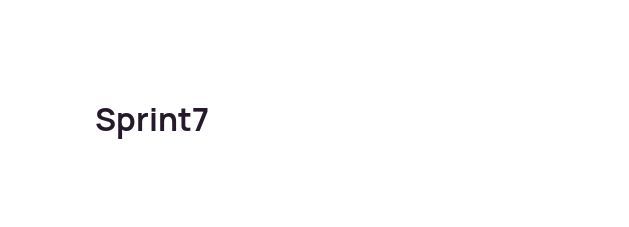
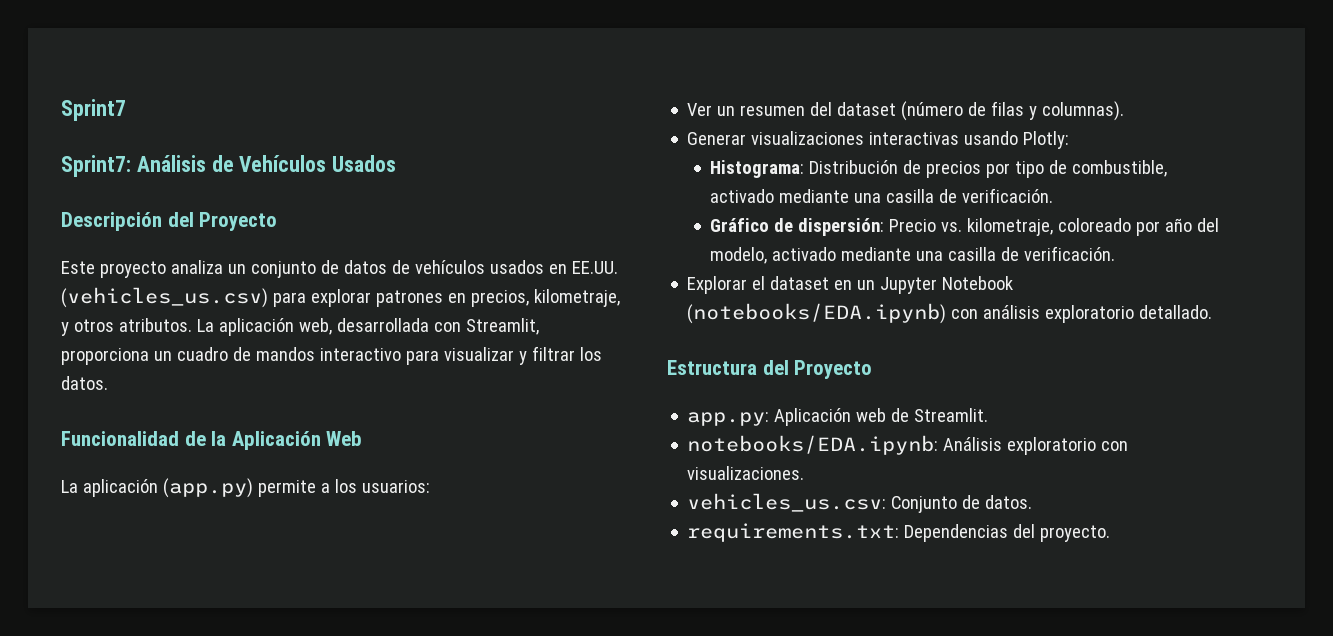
+ Sprint7: Análisis de Vehículos Usados
+ Descripción del Proyecto
+ Este proyecto analiza un conjunto de datos de vehículos usados en EE.UU. (vehicles_us.csv) para explorar patrones en precios, kilometraje, y otros atributos. La aplicación web, desarrollada con Streamlit, proporciona un cuadro de mandos interactivo para visualizar y filtrar los datos.
+ Funcionalidad de la Aplicación Web
+ La aplicación (app.py) permite a los usuarios:
+ Ver un resumen del dataset (número de filas y columnas).
+ Generar visualizaciones interactivas usando Plotly:
+ Histograma: Distribución de precios por tipo de combustible, activado mediante una casilla de verificación.
+ Gráfico de dispersión: Precio vs. kilometraje, coloreado por año del modelo, activado mediante una casilla de verificación.
+ Explorar el dataset en un Jupyter Notebook (notebooks/EDA.ipynb) con análisis exploratorio detallado.
+ Estructura del Proyecto
+ app.py: Aplicación web de Streamlit.
+ notebooks/EDA.ipynb: Análisis exploratorio con visualizaciones.
+ vehicles_us.csv: Conjunto de datos.
+ requirements.txt: Dependencias del proyecto.

